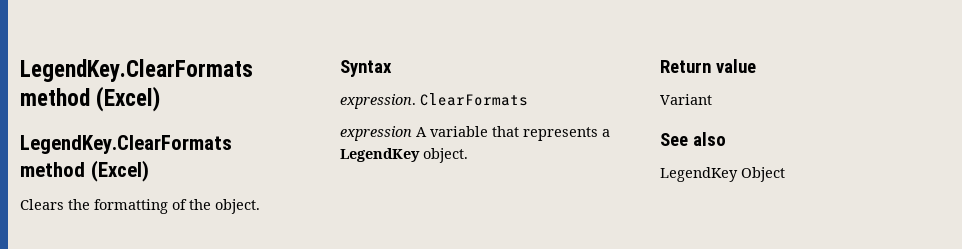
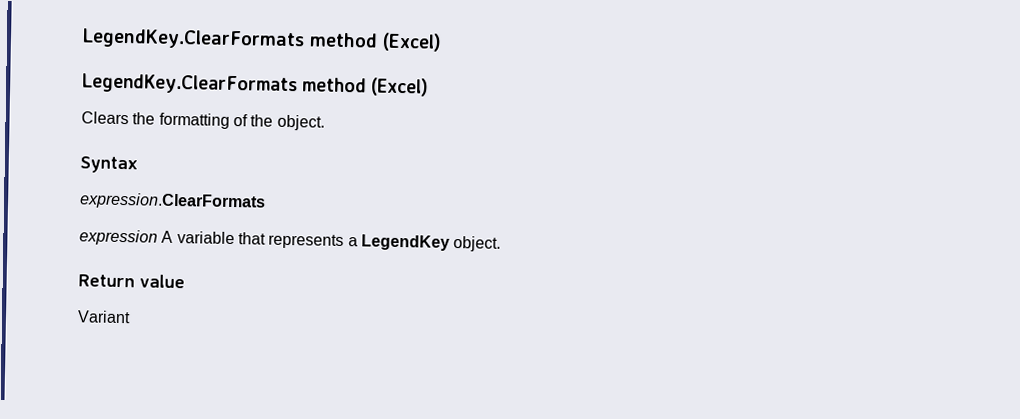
- expression. ClearFormats
+ expression.ClearFormats
- See also
- LegendKey Object

